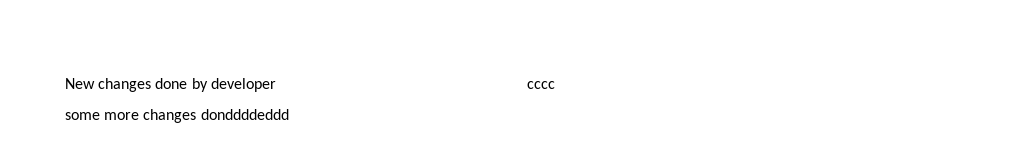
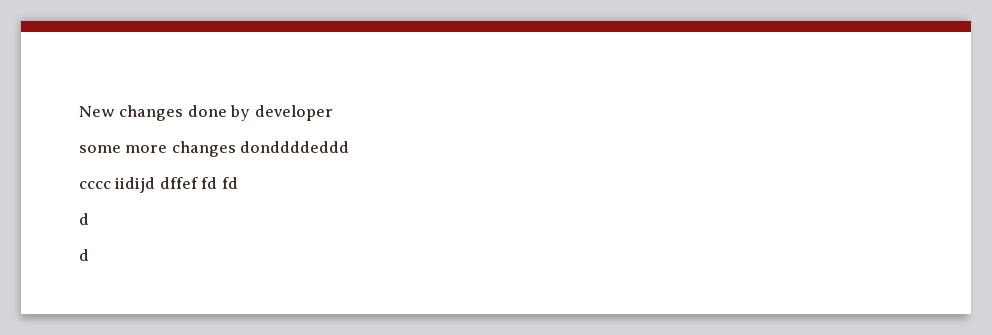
- cccc
+ cccc iidijd dffef fd fd
+ d
+ d

